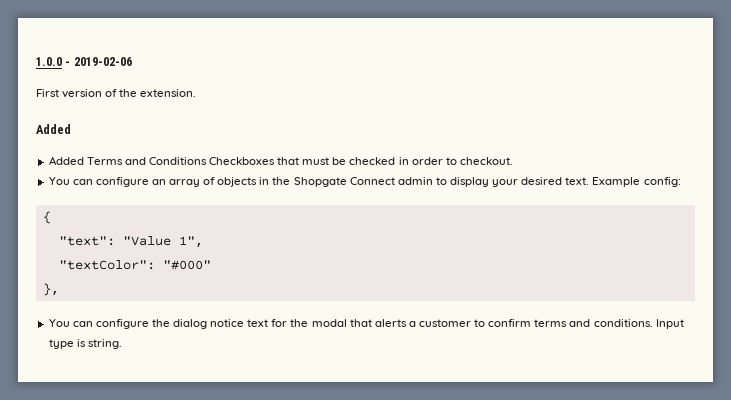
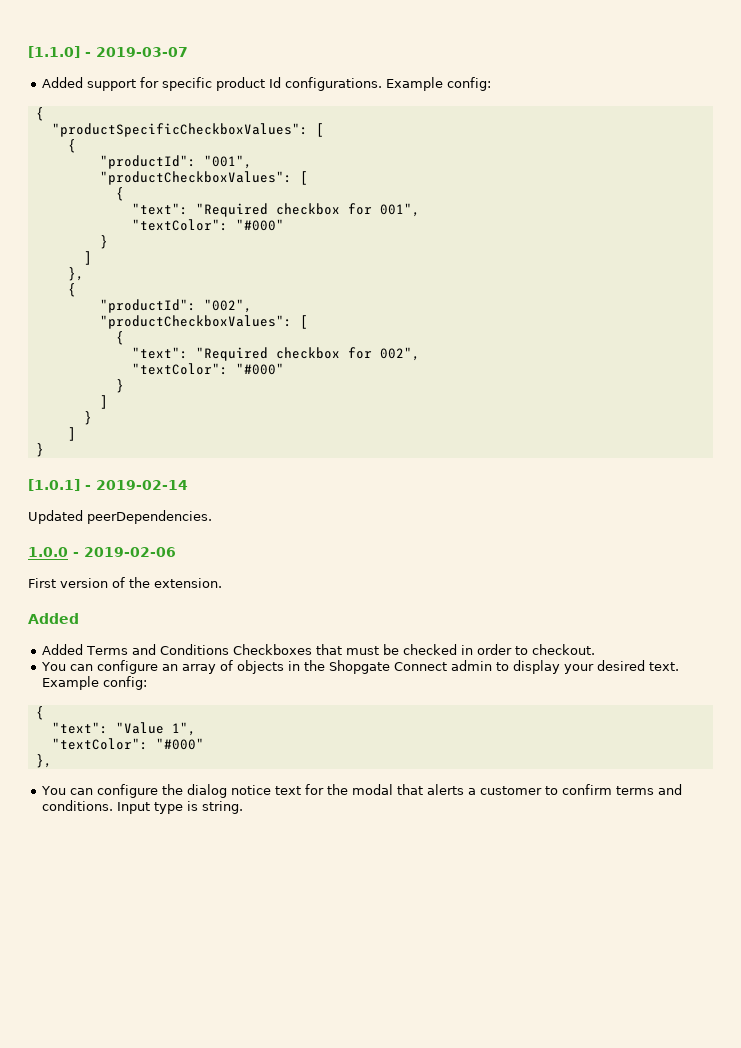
+ [1.1.0] - 2019-03-07
+ Added support for specific product Id configurations. Example config:
+ {
+ "productSpecificCheckboxValues": [
+ {
+ "productId": "001",
+ "productCheckboxValues": [
+ {
+ "text": "Required checkbox for 001",
+ "textColor": "#000"
+ }
+ ]
+ },
+ {
+ "productId": "002",
+ "productCheckboxValues": [
+ {
+ "text": "Required checkbox for 002",
+ "textColor": "#000"
+ }
+ ]
+ }
+ ]
+ }
+ [1.0.1] - 2019-02-14
+ Updated peerDependencies.

